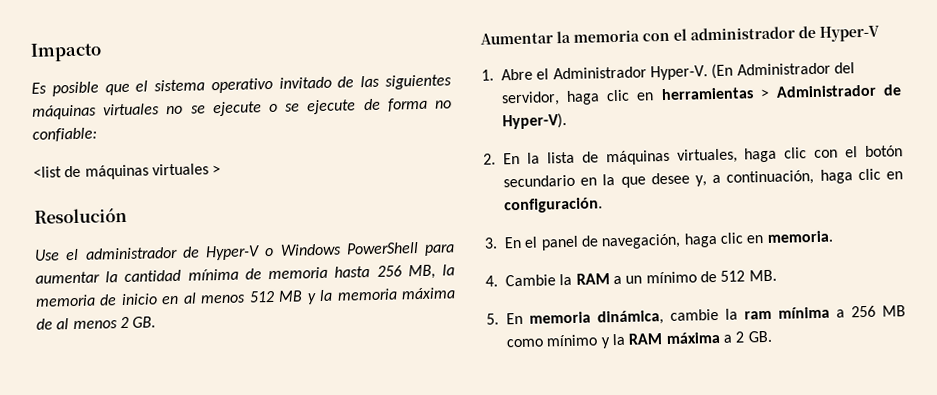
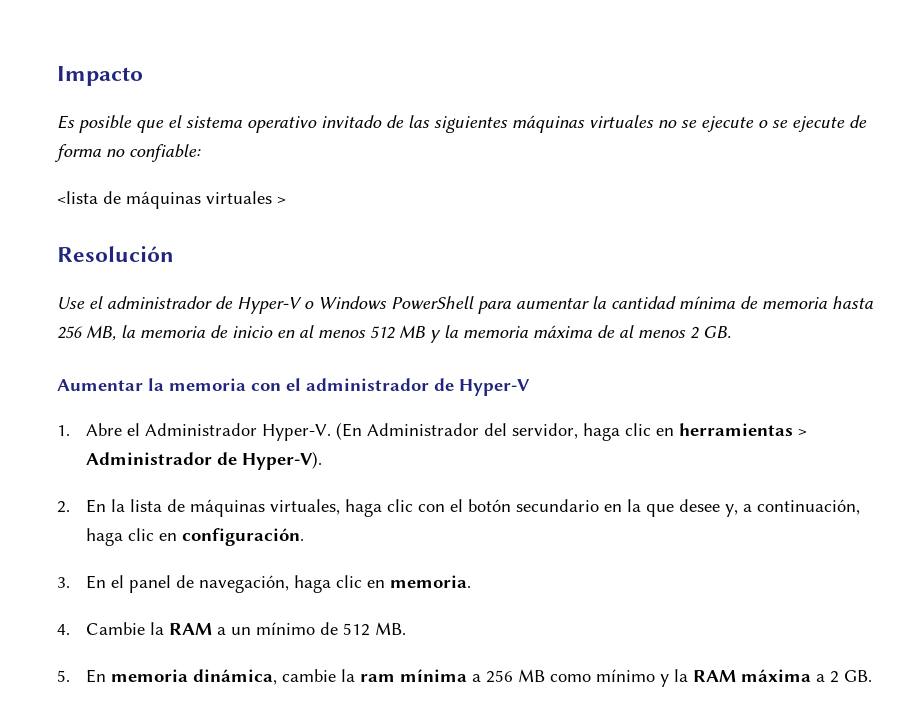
- <list de máquinas virtuales >
+ <lista de máquinas virtuales >

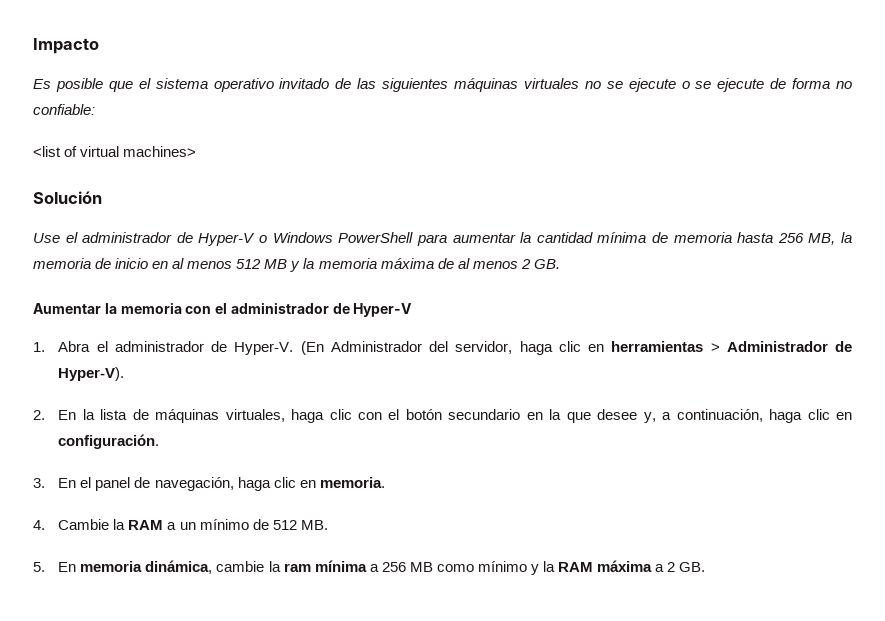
- <lista de máquinas virtuales >
- Resolución
+ <list of virtual machines>
+ Solución
- 1. Abre el Administrador Hyper-V.
+ 1. Abra el administrador de Hyper-V.

